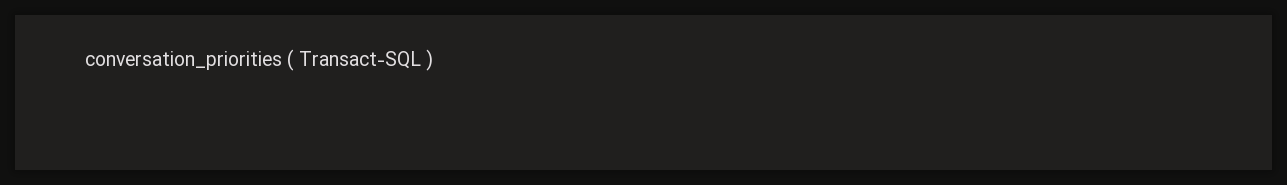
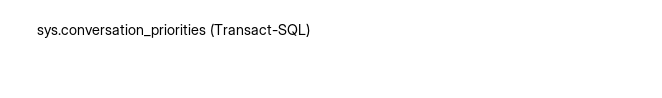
- conversation_priorities ( Transact-SQL )
+ sys.conversation_priorities (Transact-SQL)

